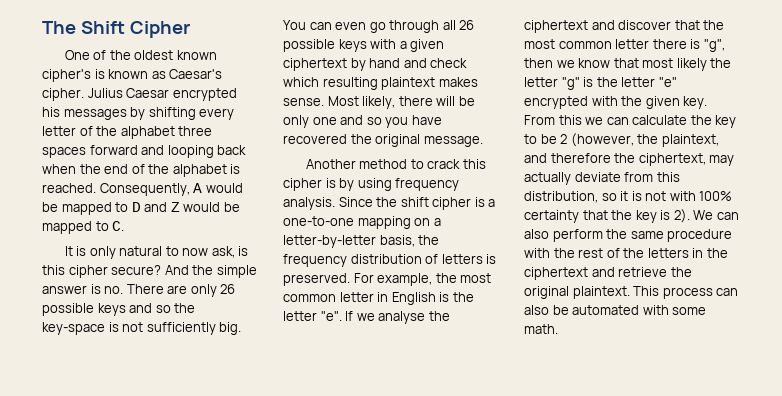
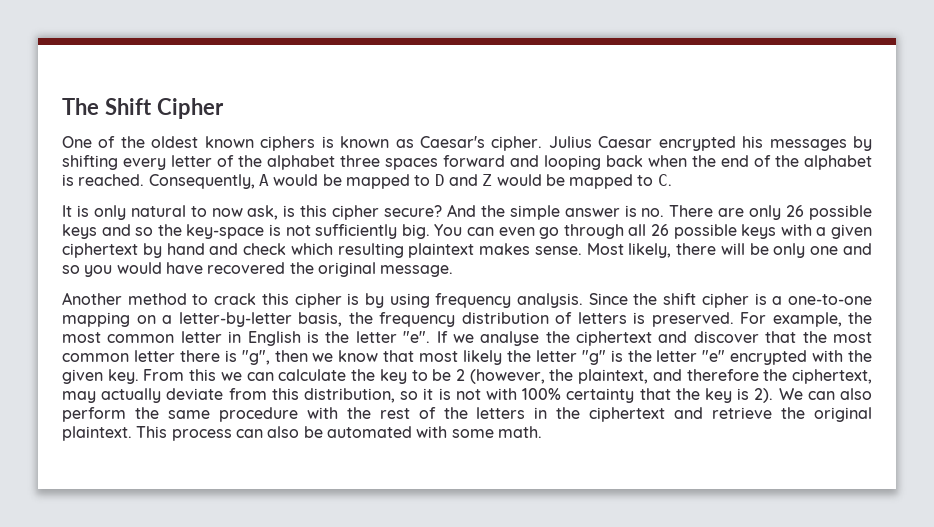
- One of the oldest known cipher's is known as Caesar's cipher.
+ One of the oldest known ciphers is known as Caesar's cipher.
- Most likely, there will be only one and so you have recovered the original message.
+ Most likely, there will be only one and so you would have recovered the original message.

